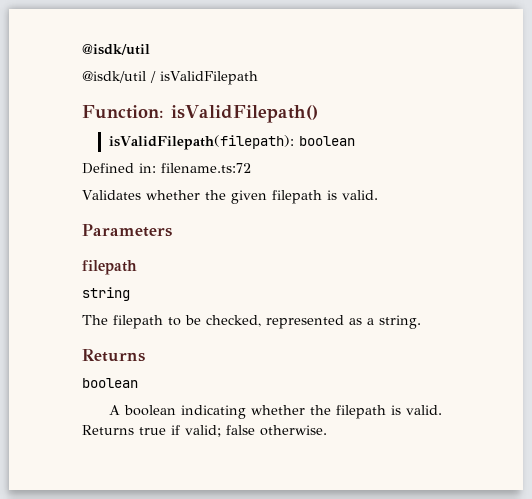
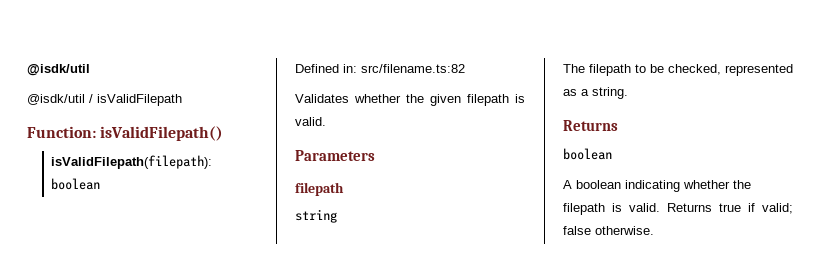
- Defined in: filename.ts:72
+ Defined in: src/filename.ts:82

